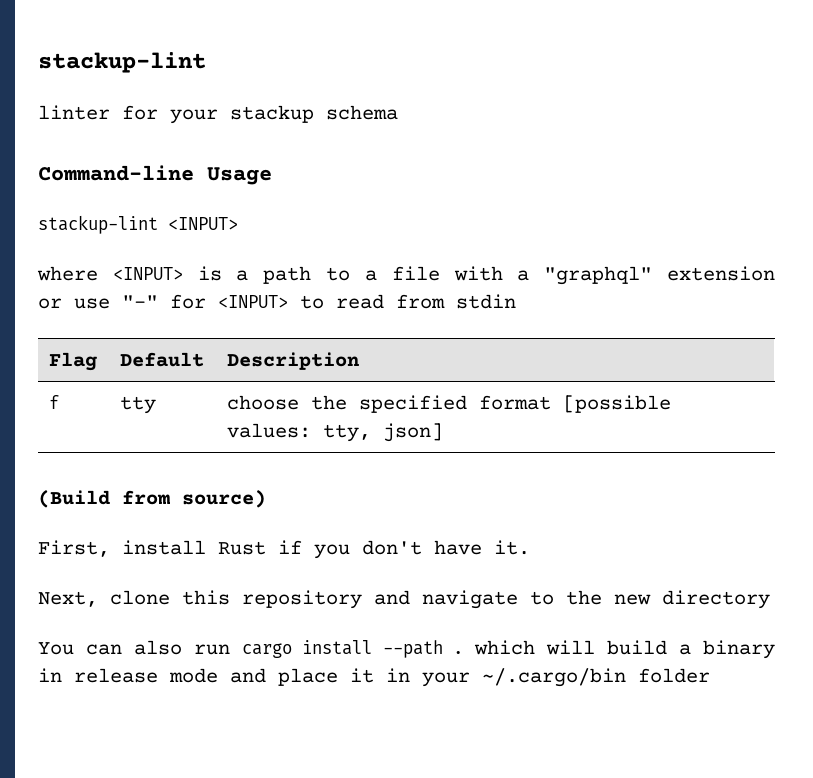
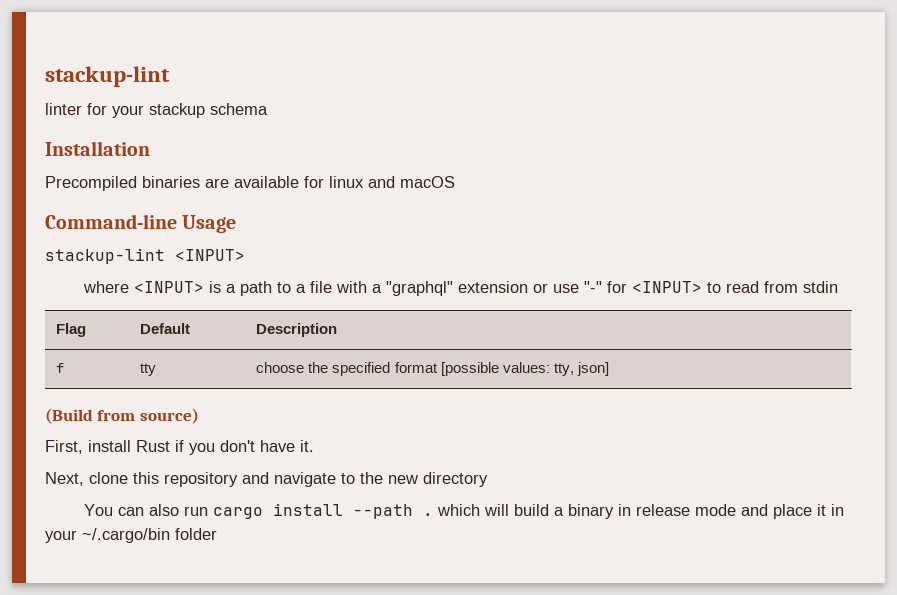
+ Installation
+ Precompiled binaries are available for linux and macOS

